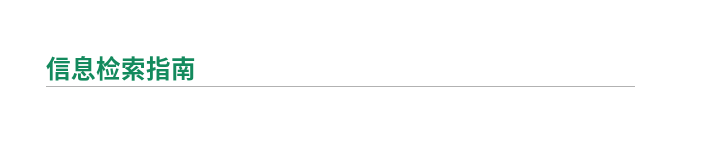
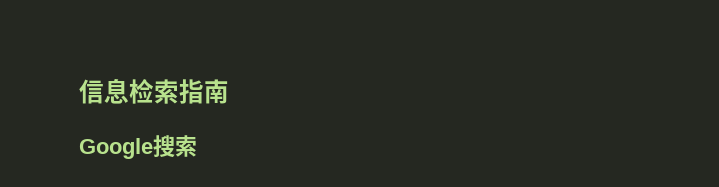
+ Google搜索

